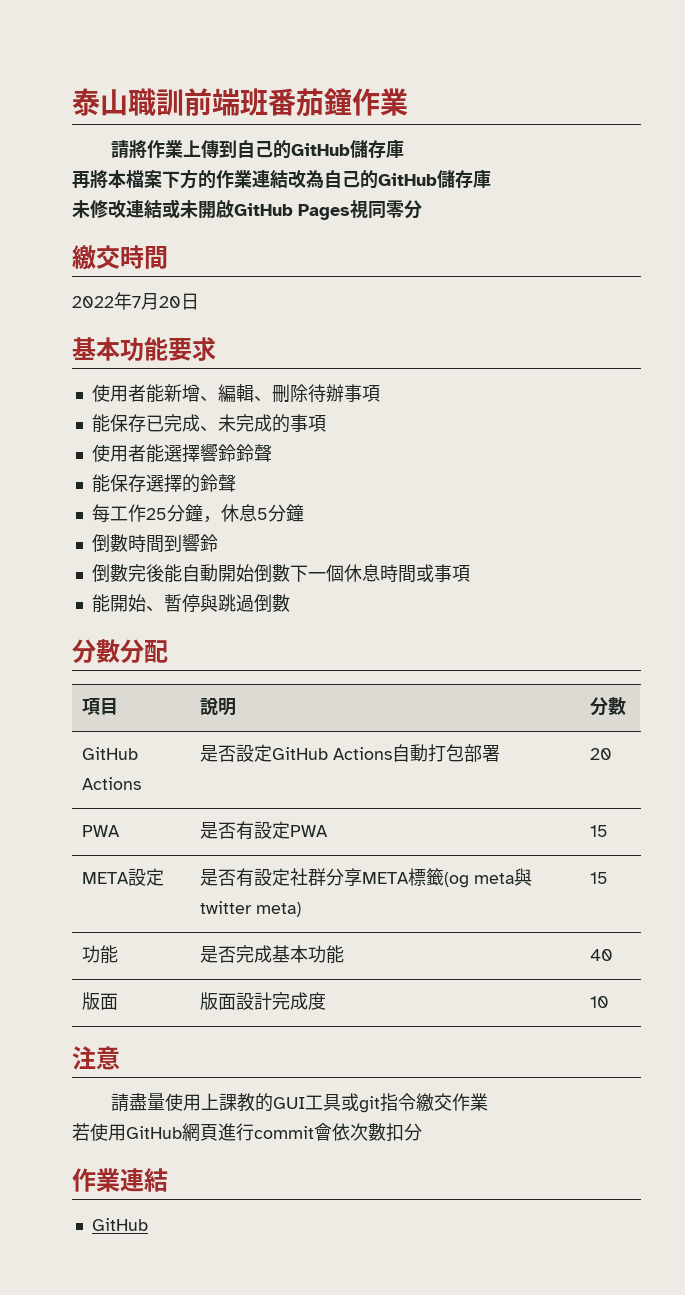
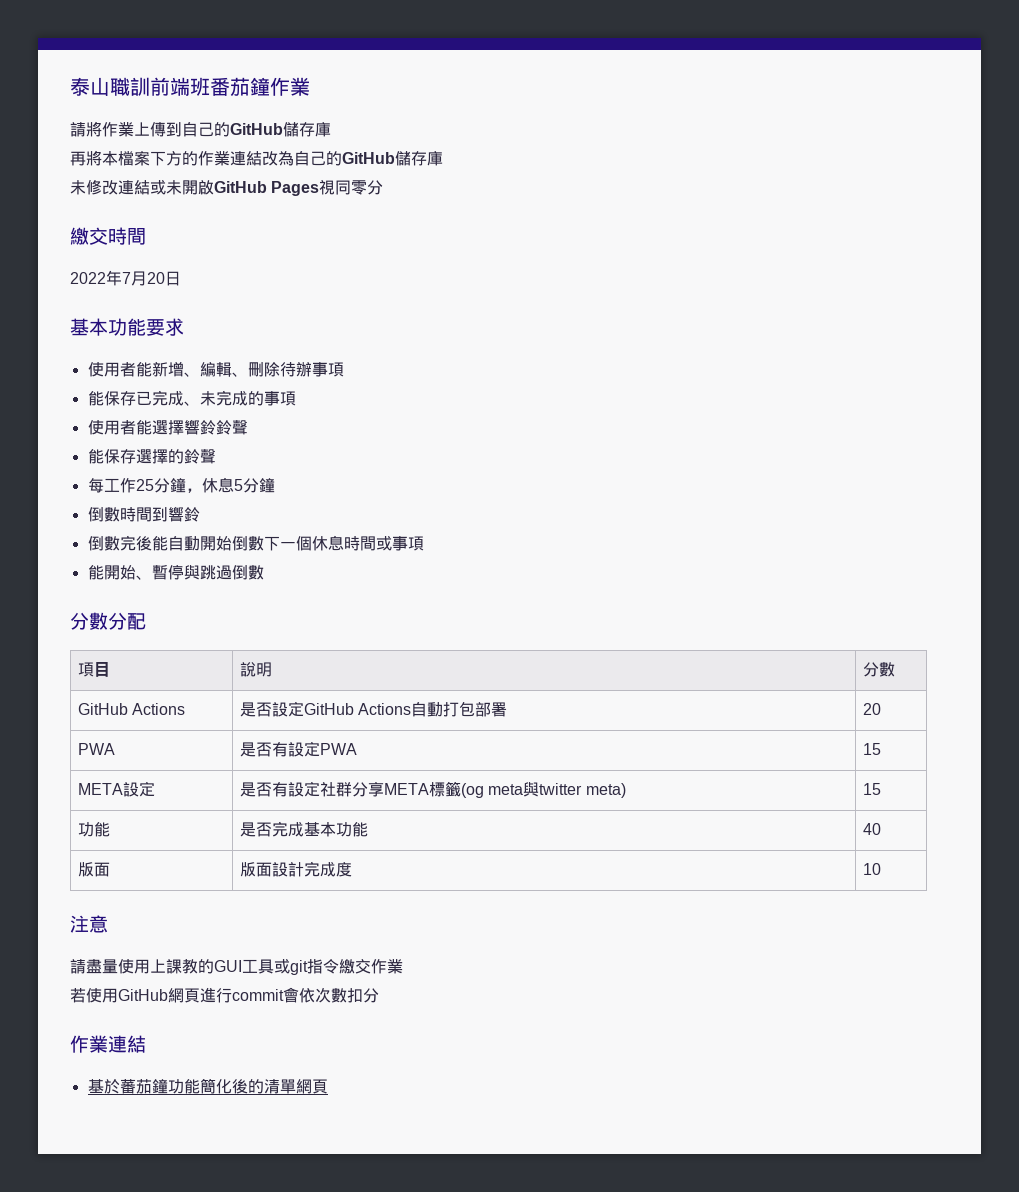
  若使用GitHub網頁進行commit會依次數扣分
  作業連結
- GitHub
+ 基於蕃茄鐘功能簡化後的清單網頁

